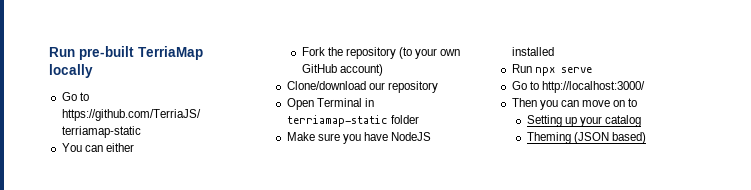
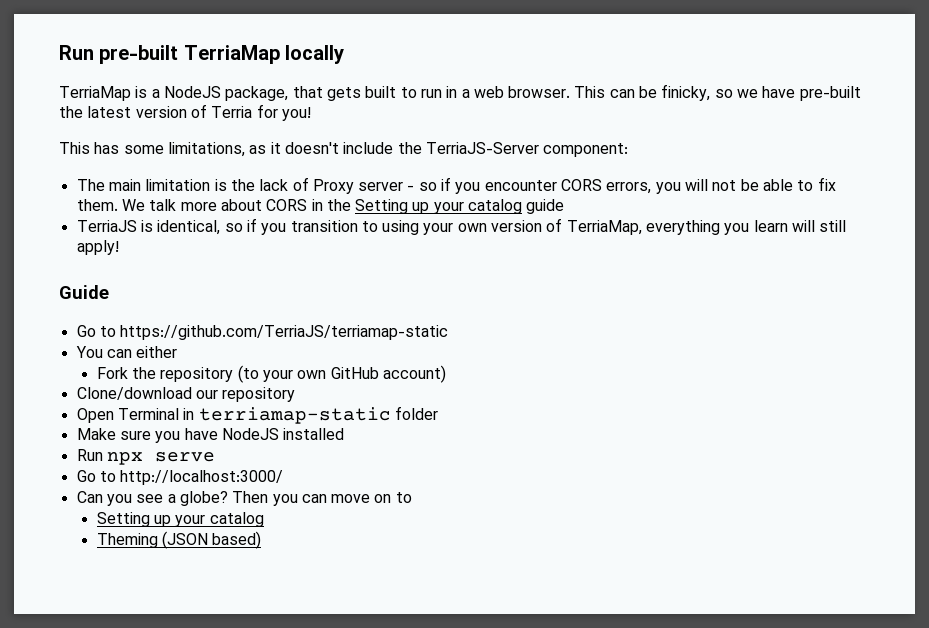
+ TerriaMap is a NodeJS package, that gets built to run in a web browser. This can be finicky, so we have pre-built the latest version of Terria for you!
+ This has some limitations, as it doesn't include the TerriaJS-Server component:
+ The main limitation is the lack of Proxy server - so if you encounter CORS errors, you will not be able to fix them. We talk more about CORS in the Setting up your catalog guide
+ TerriaJS is identical, so if you transition to using your own version of TerriaMap, everything you learn will still apply!
+ Guide
+ Can you see a globe?

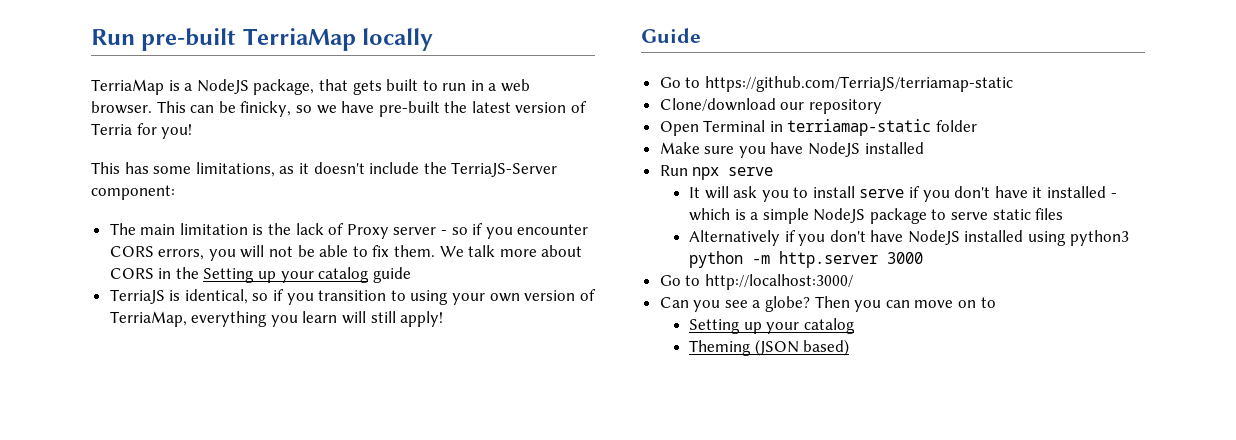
- You can either
- Fork the repository (to your own GitHub account)
+ It will ask you to install serve if you don't have it installed - which is a simple NodeJS package to serve static files
+ Alternatively if you don't have NodeJS installed using python3 python -m http.server 3000

